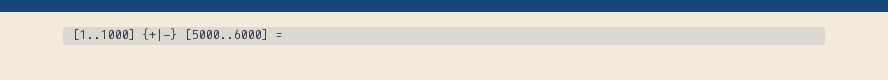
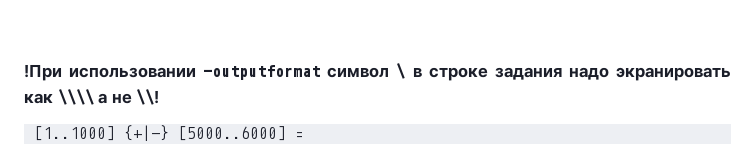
+ !При использовании -outputformat символ \ в строке задания надо экранировать как \\\\ а не \\!

